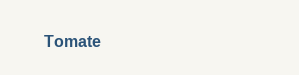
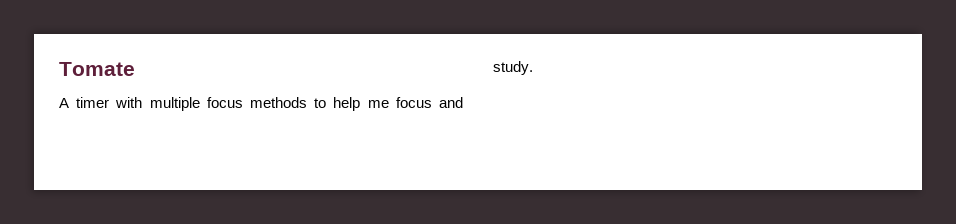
+ A timer with multiple focus methods to help me focus and study.

